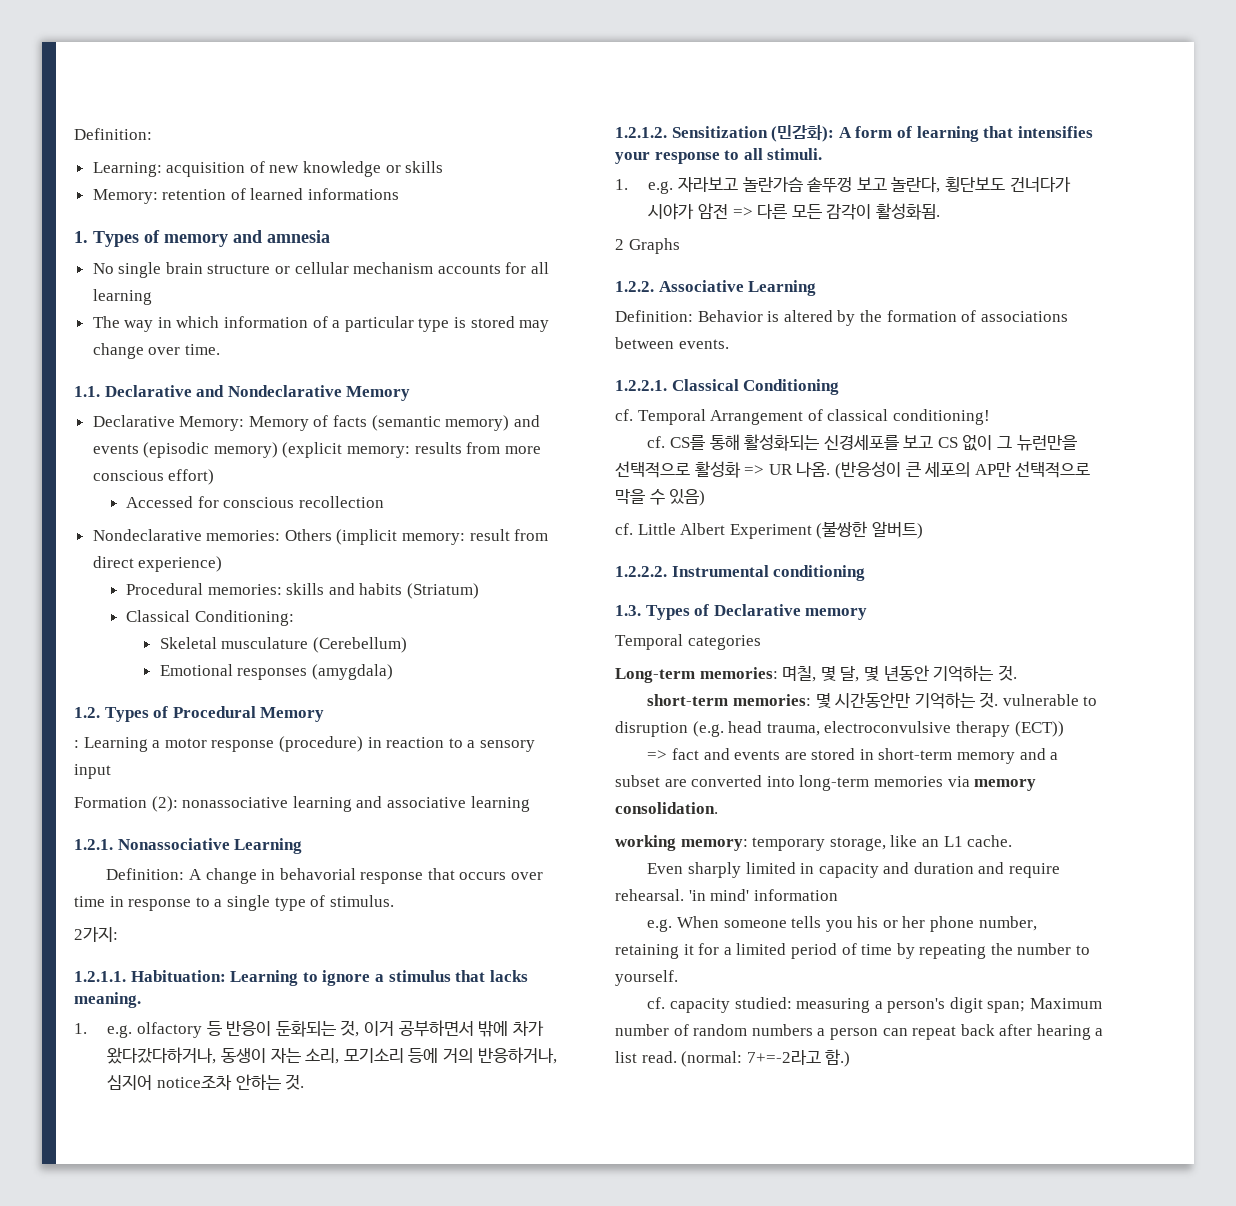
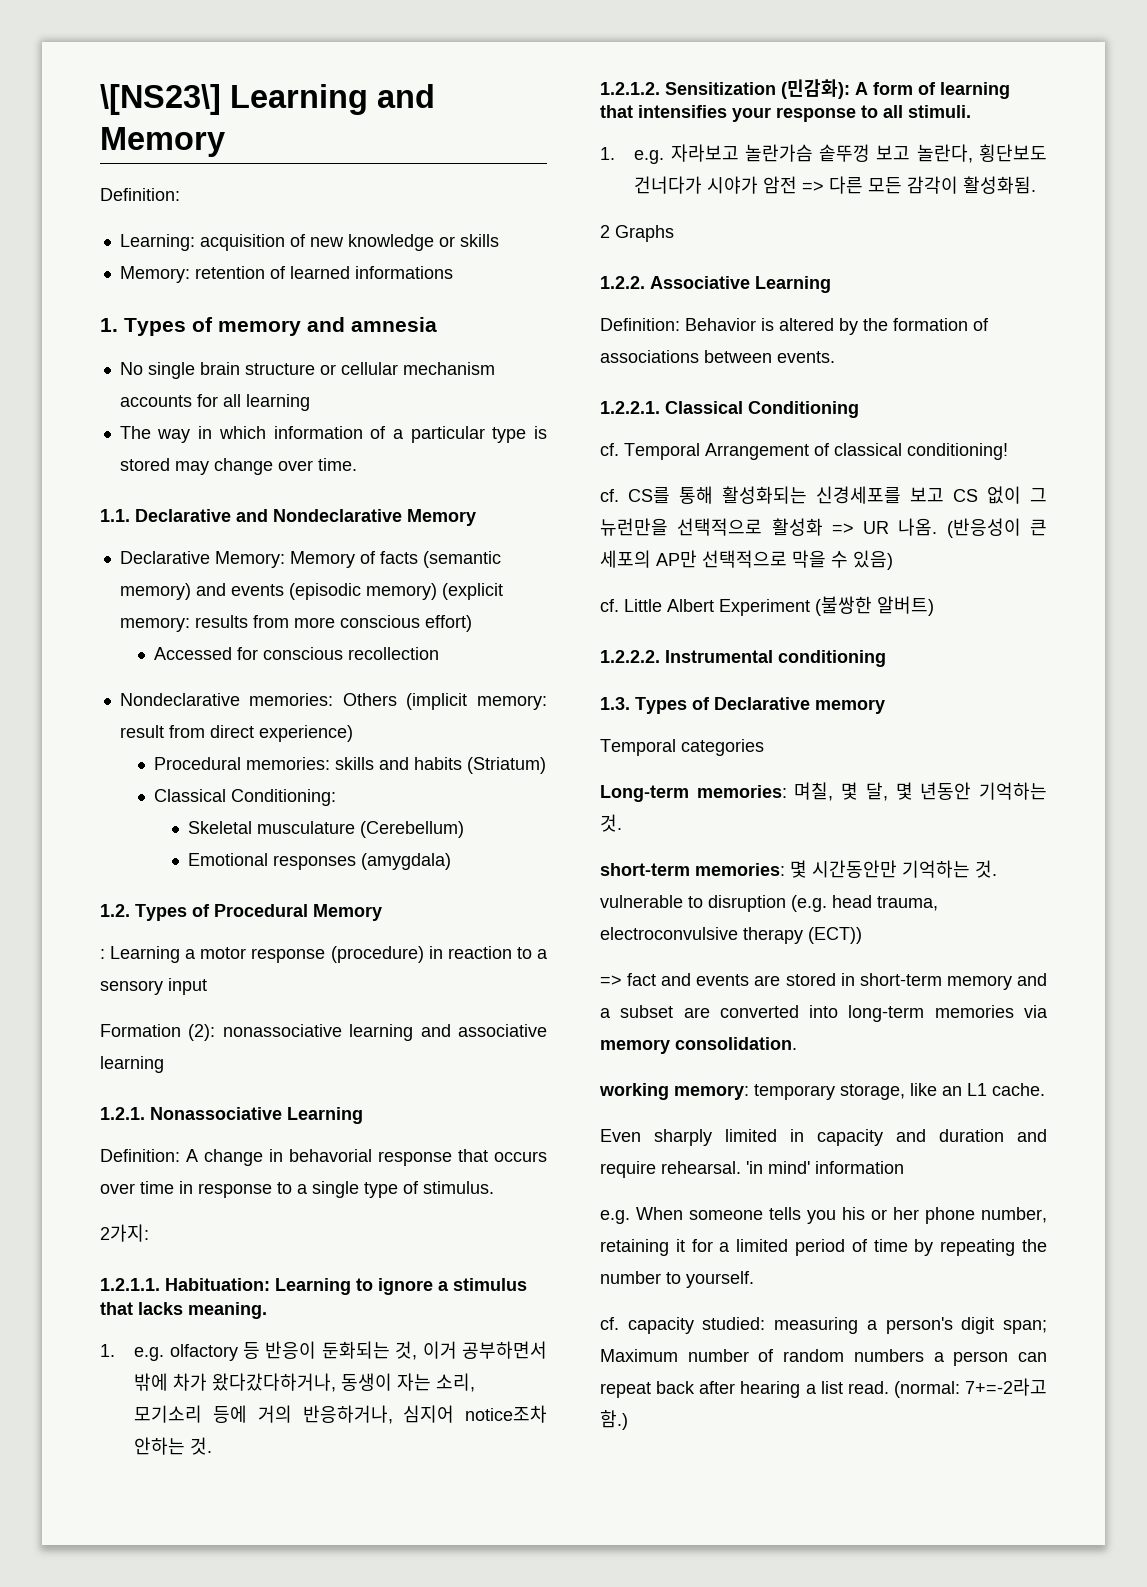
+ \[NS23\] Learning and Memory

